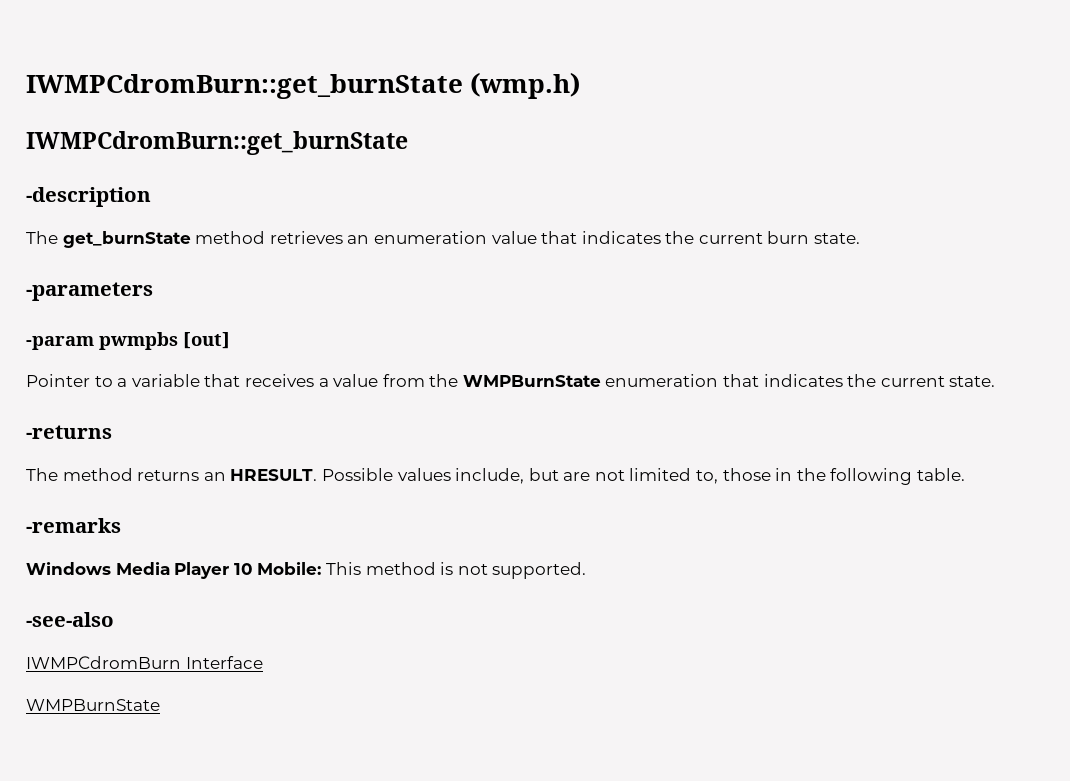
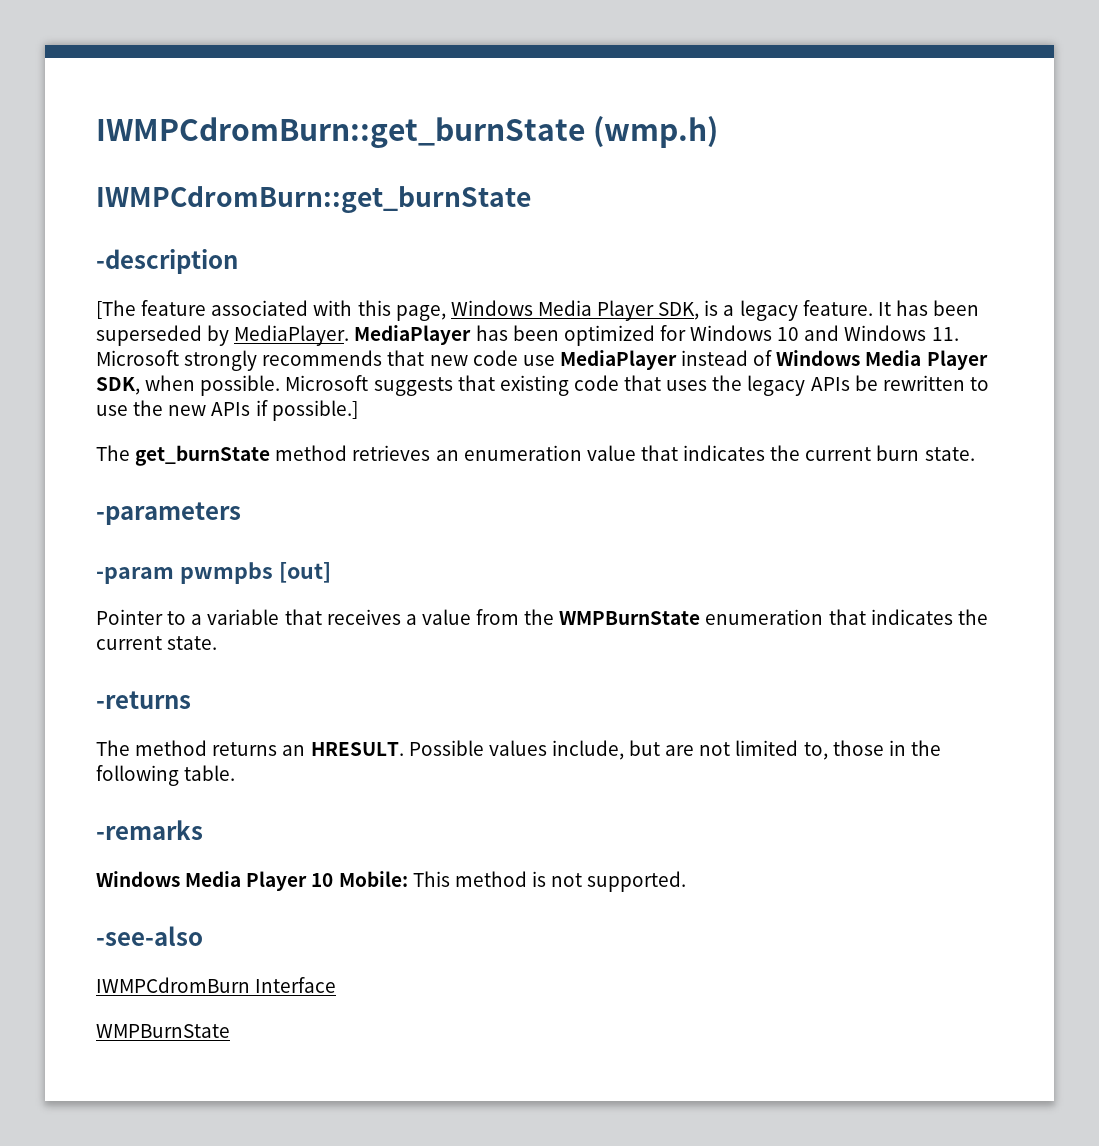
+ [The feature associated with this page, Windows Media Player SDK, is a legacy feature. It has been superseded by MediaPlayer. MediaPlayer has been optimized for Windows 10 and Windows 11. Microsoft strongly recommends that new code use MediaPlayer instead of Windows Media Player SDK, when possible. Microsoft suggests that existing code that uses the legacy APIs be rewritten to use the new APIs if possible.]

